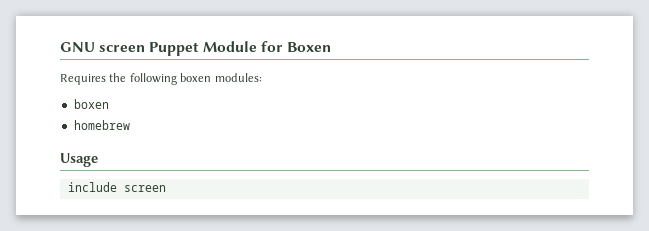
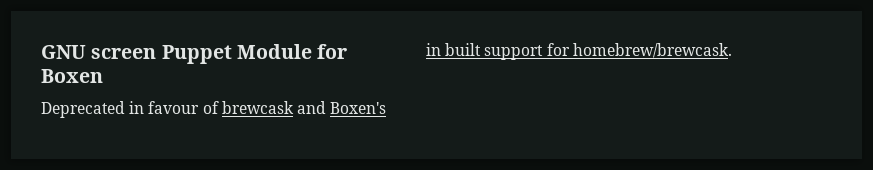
- Requires the following boxen modules:
- boxen
- homebrew
- Usage
- include screen
+ Deprecated in favour of brewcask and Boxen's in built support for homebrew/brewcask.

